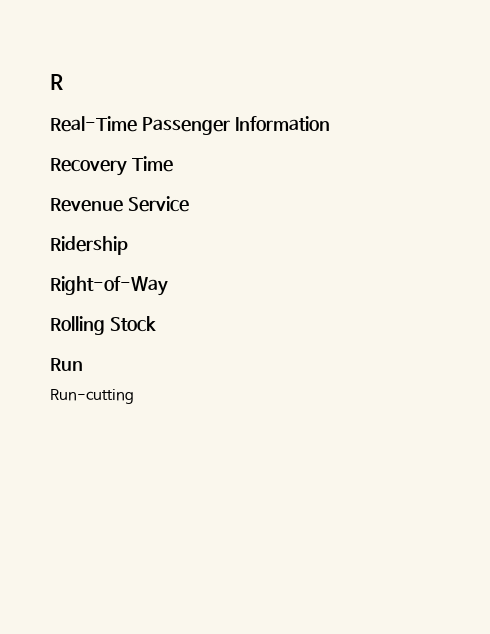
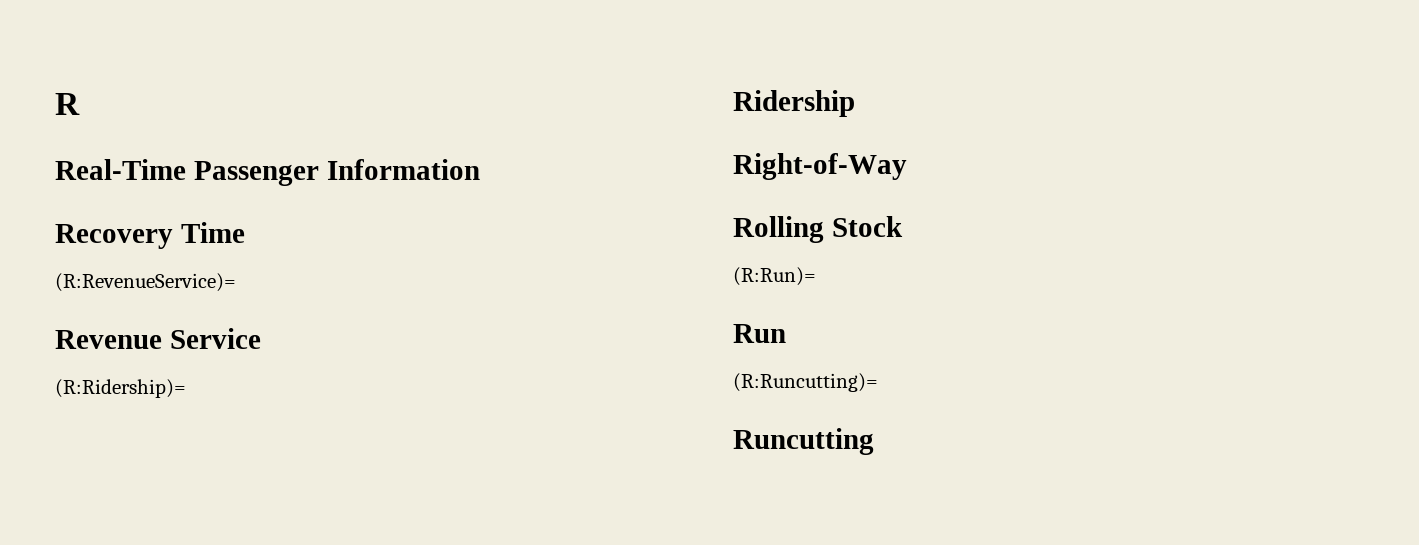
+ (R:RevenueService)=
+ (R:Ridership)=
+ (R:Run)=
- Run-cutting
+ (R:Runcutting)=
+ Runcutting

